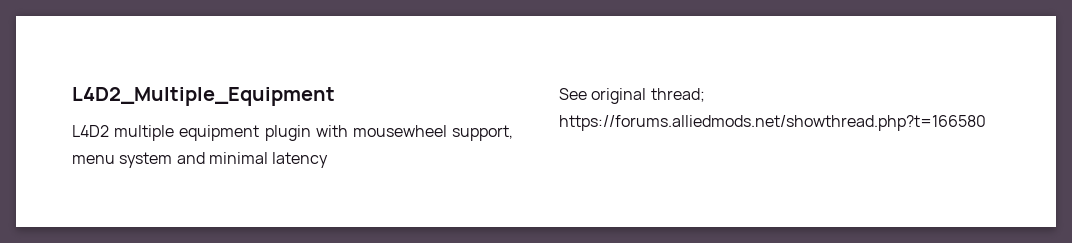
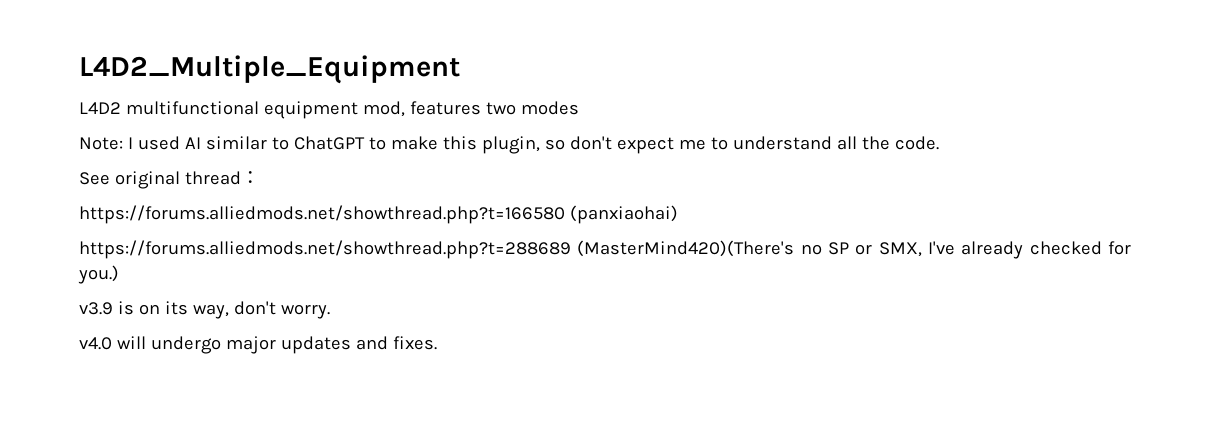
- L4D2 multiple equipment plugin with mousewheel support, menu system and minimal latency
- See original thread; https://forums.alliedmods.net/showthread.php?t=166580
+ L4D2 multifunctional equipment mod, features two modes
+ Note: I used AI similar to ChatGPT to make this plugin, so don't expect me to understand all the code.
+ See original thread：
+ https://forums.alliedmods.net/showthread.php?t=166580 (panxiaohai)
+ https://forums.alliedmods.net/showthread.php?t=288689 (MasterMind420)(There's no SP or SMX, I've already checked for you.)
+ v3.9 is on its way, don't worry.
+ v4.0 will undergo major updates and fixes.

